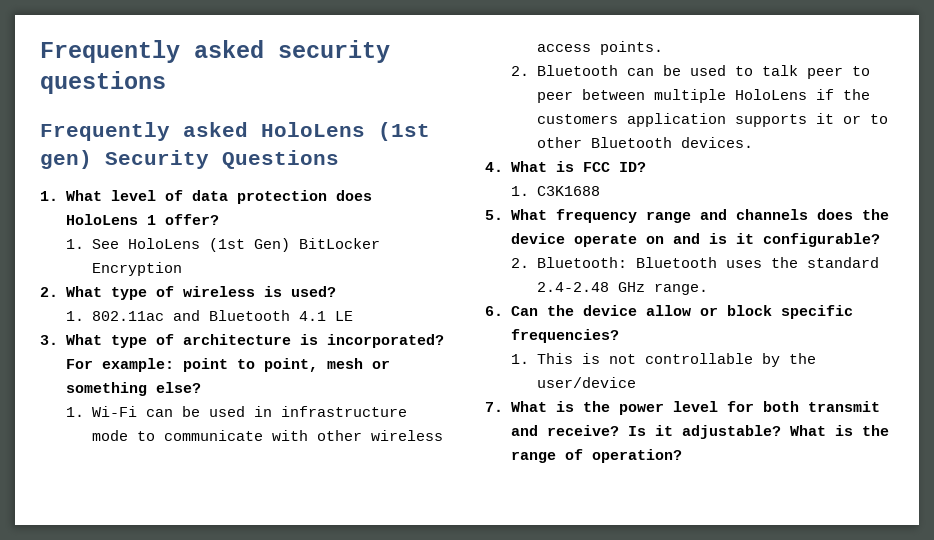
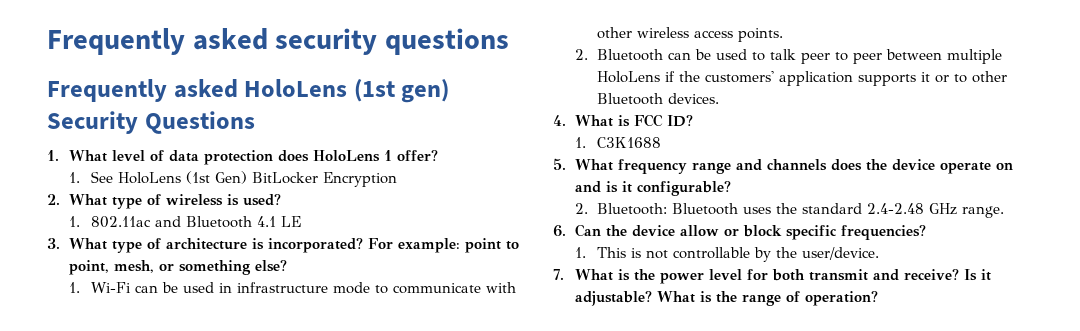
- For example: point to point, mesh or something else?
+ For example: point to point, mesh, or something else?
- 2. Bluetooth can be used to talk peer to peer between multiple HoloLens if the customers application supports it or to other Bluetooth devices.
+ 2. Bluetooth can be used to talk peer to peer between multiple HoloLens if the customers' application supports it or to other Bluetooth devices.
- 1. This is not controllable by the user/device
+ 1. This is not controllable by the user/device.

